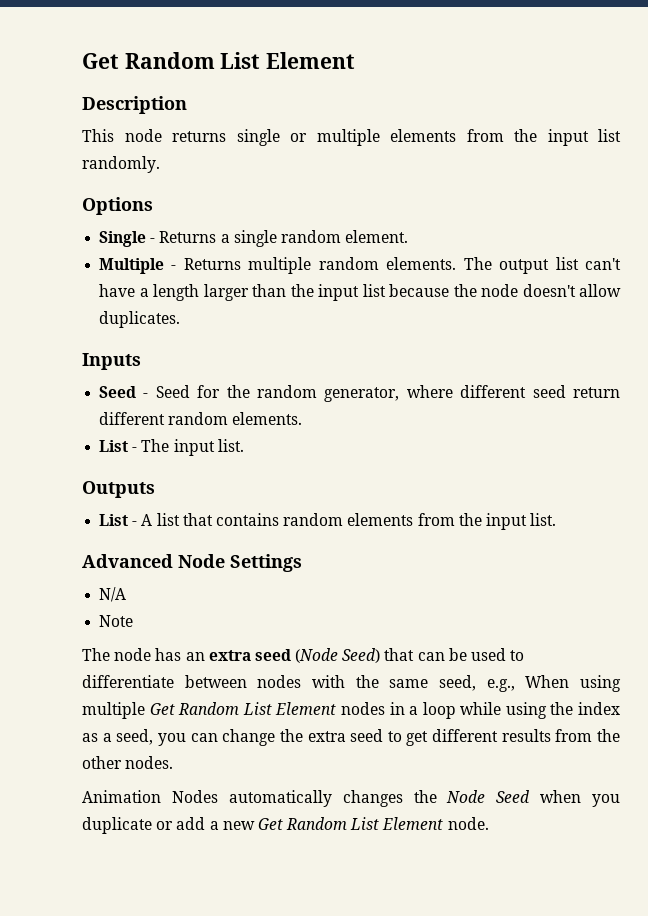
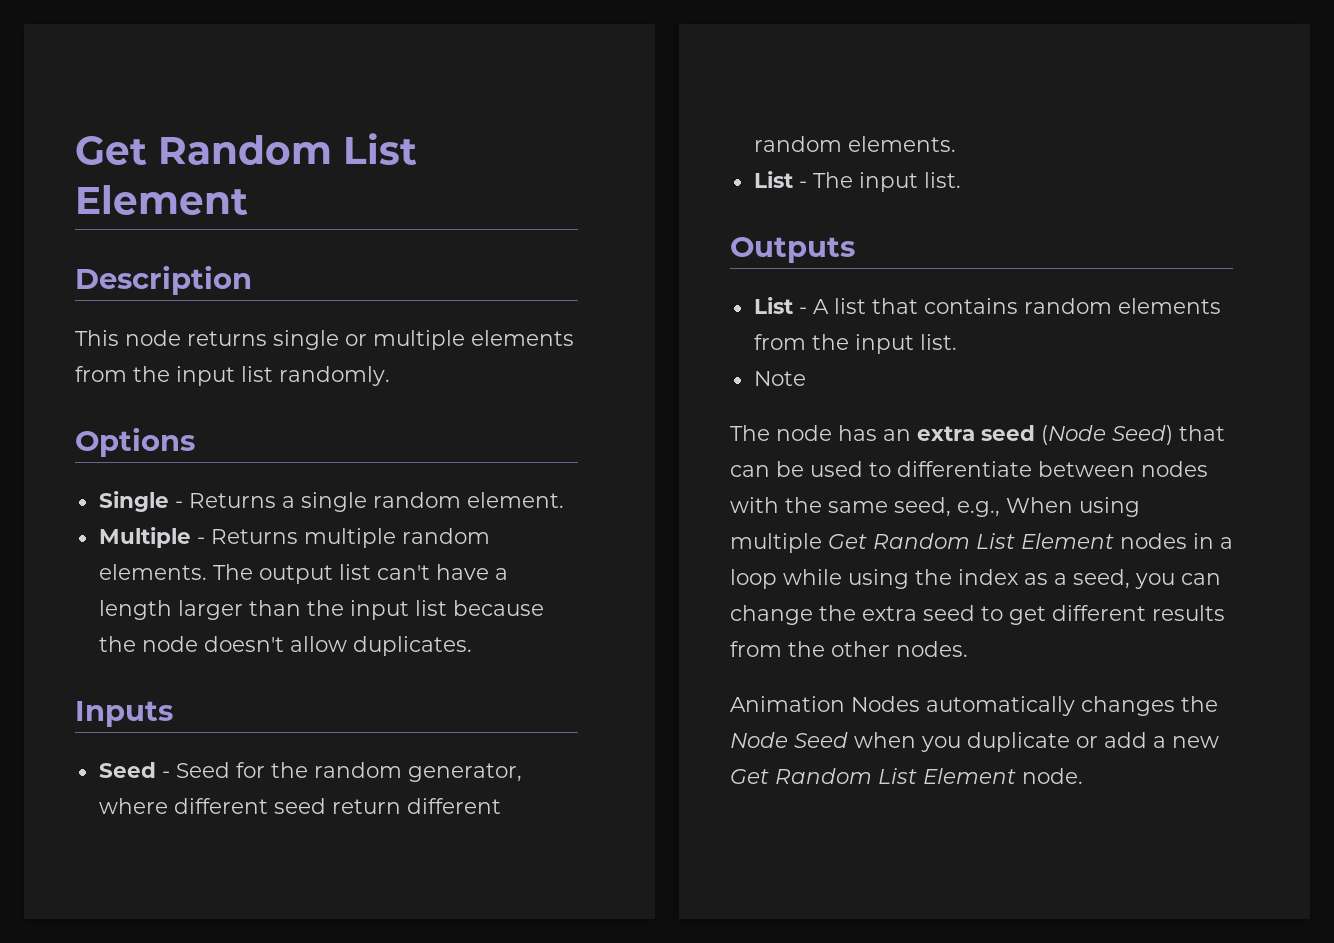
- Advanced Node Settings
- N/A

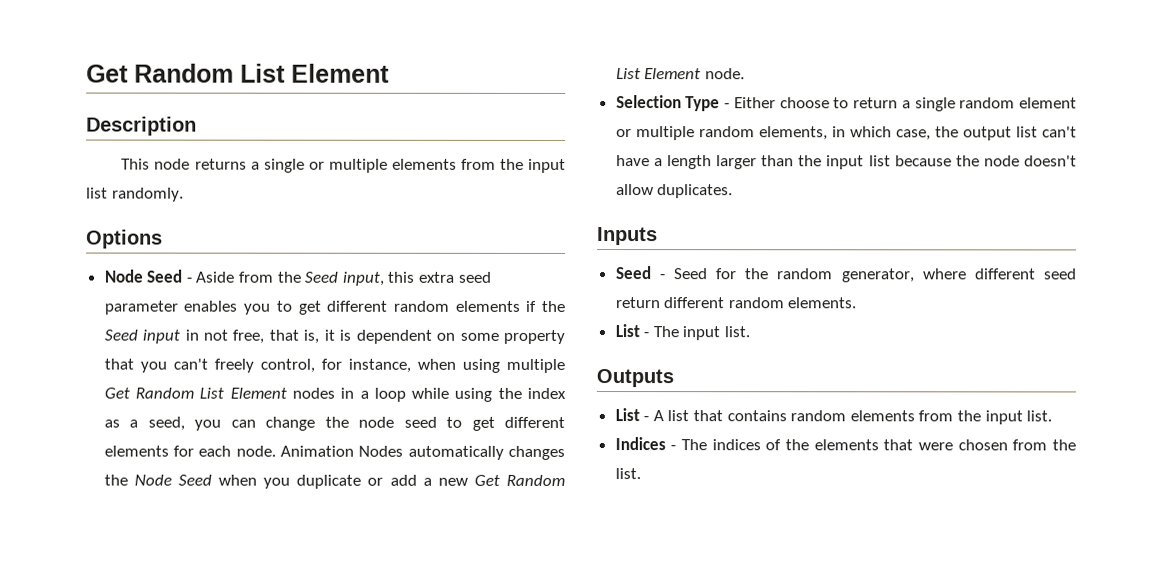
- This node returns single or multiple elements from the input list randomly.
+ This node returns a single or multiple elements from the input list randomly.
- Single - Returns a single random element.
- Multiple - Returns multiple random elements. The output list can't have a length larger than the input list because the node doesn't allow duplicates.
+ Node Seed - Aside from the Seed input, this extra seed parameter enables you to get different random elements if the Seed input in not free, that is, it is dependent on some property that you can't freely control, for instance, when using multiple Get Random List Element nodes in a loop while using the index as a seed, you can change the node seed to get different elements for each node. Animation Nodes automatically changes the Node Seed when you duplicate or add a new Get Random List Element node.
+ Selection Type - Either choose to return a single random element or multiple random elements, in which case, the output list can't have a length larger than the input list because the node doesn't allow duplicates.
- Note
- The node has an extra seed (Node Seed) that can be used to differentiate between nodes with the same seed, e.g., When using multiple Get Random List Element nodes in a loop while using the index as a seed, you can change the extra seed to get different results from the other nodes.
- Animation Nodes automatically changes the Node Seed when you duplicate or add a new Get Random List Element node.
+ Indices - The indices of the elements that were chosen from the list.

